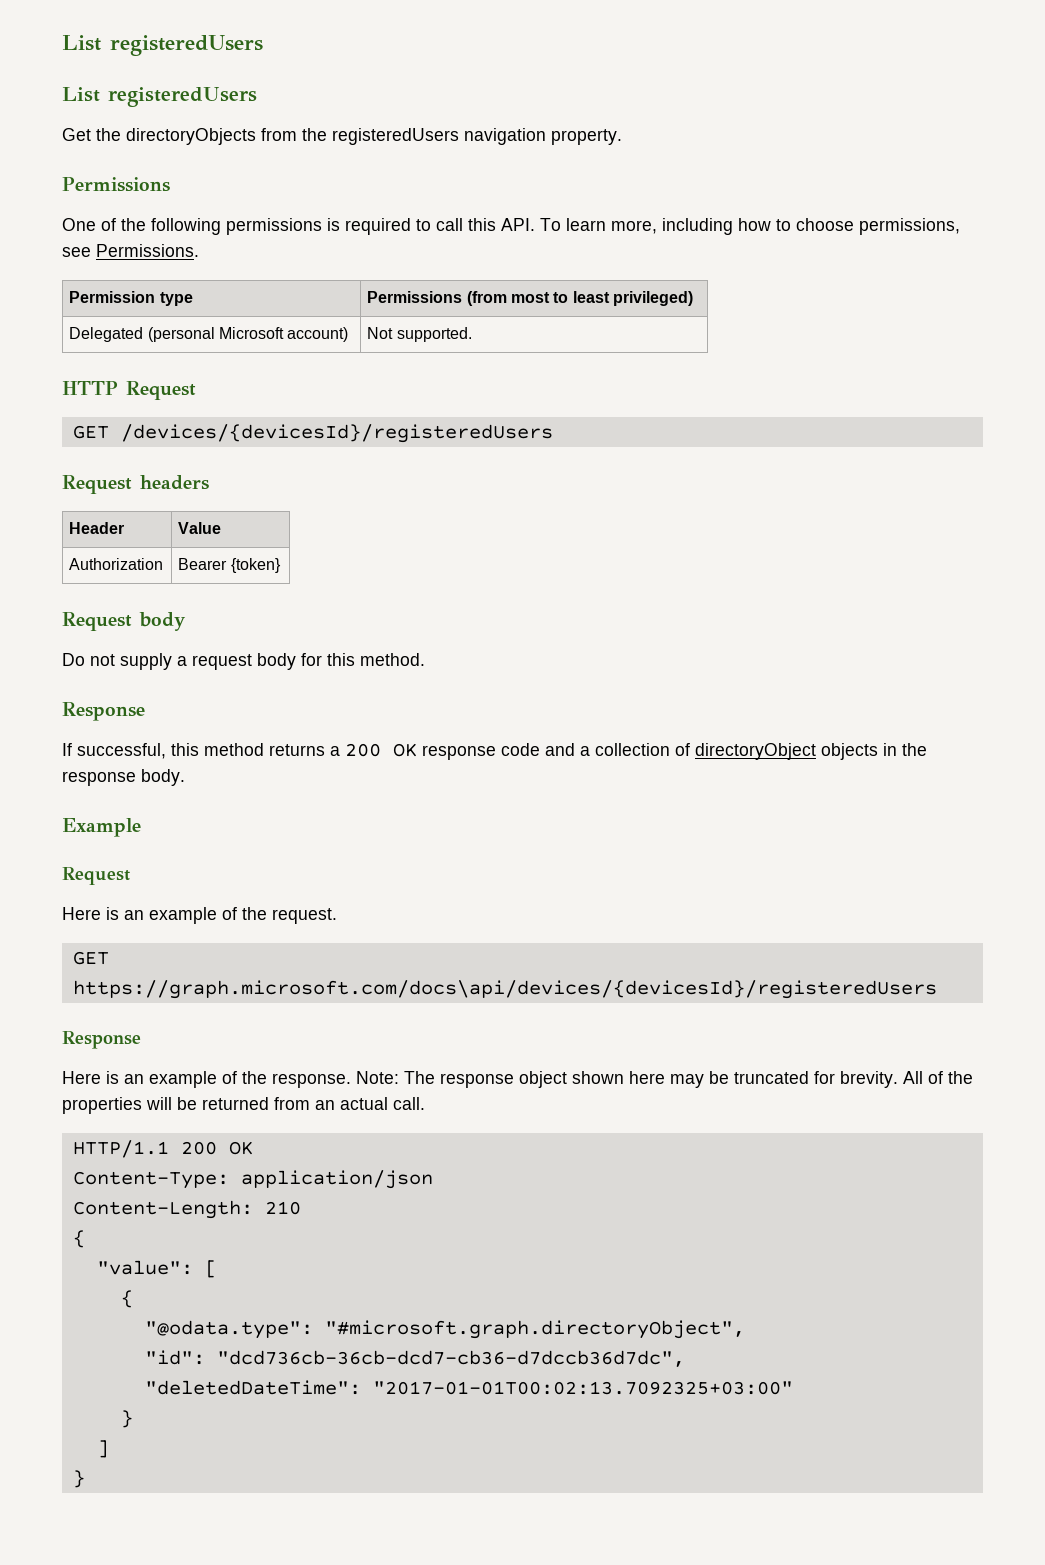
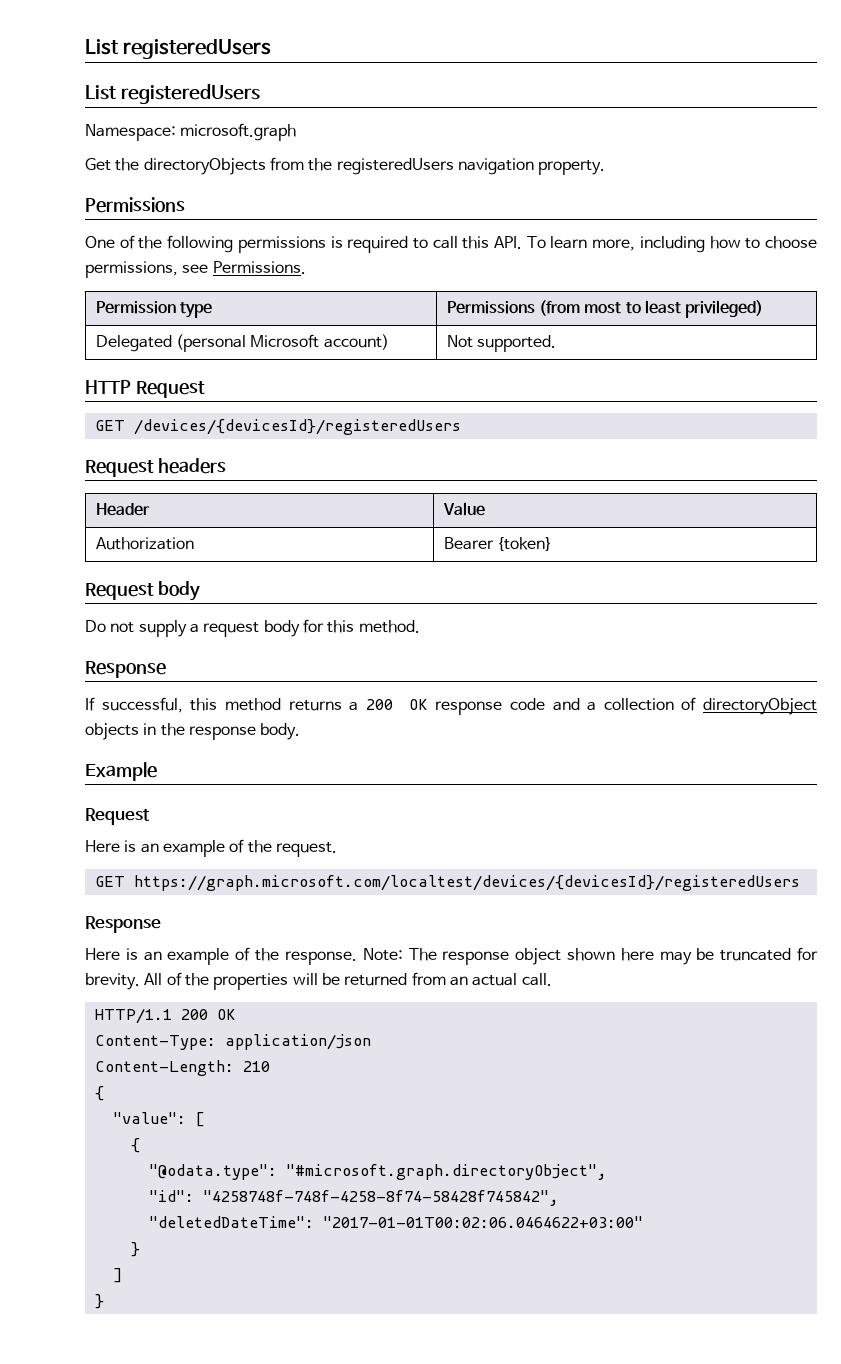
+ Namespace: microsoft.graph
- GET https://graph.microsoft.com/docs\api/devices/{devicesId}/registeredUsers
+ GET https://graph.microsoft.com/localtest/devices/{devicesId}/registeredUsers
- "id": "dcd736cb-36cb-dcd7-cb36-d7dccb36d7dc",
+ "id": "4258748f-748f-4258-8f74-58428f745842",
- "deletedDateTime": "2017-01-01T00:02:13.7092325+03:00"
+ "deletedDateTime": "2017-01-01T00:02:06.0464622+03:00"

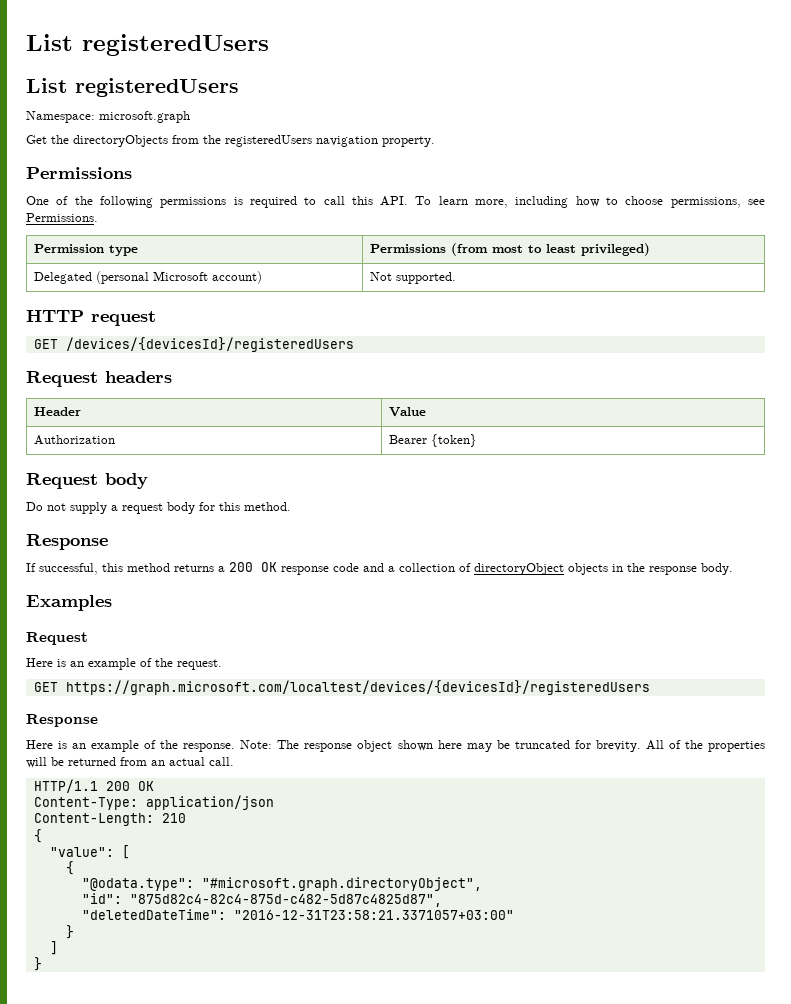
- HTTP Request
+ HTTP request
- Example
+ Examples
- "id": "4258748f-748f-4258-8f74-58428f745842",
+ "id": "875d82c4-82c4-875d-c482-5d87c4825d87",
- "deletedDateTime": "2017-01-01T00:02:06.0464622+03:00"
+ "deletedDateTime": "2016-12-31T23:58:21.3371057+03:00"

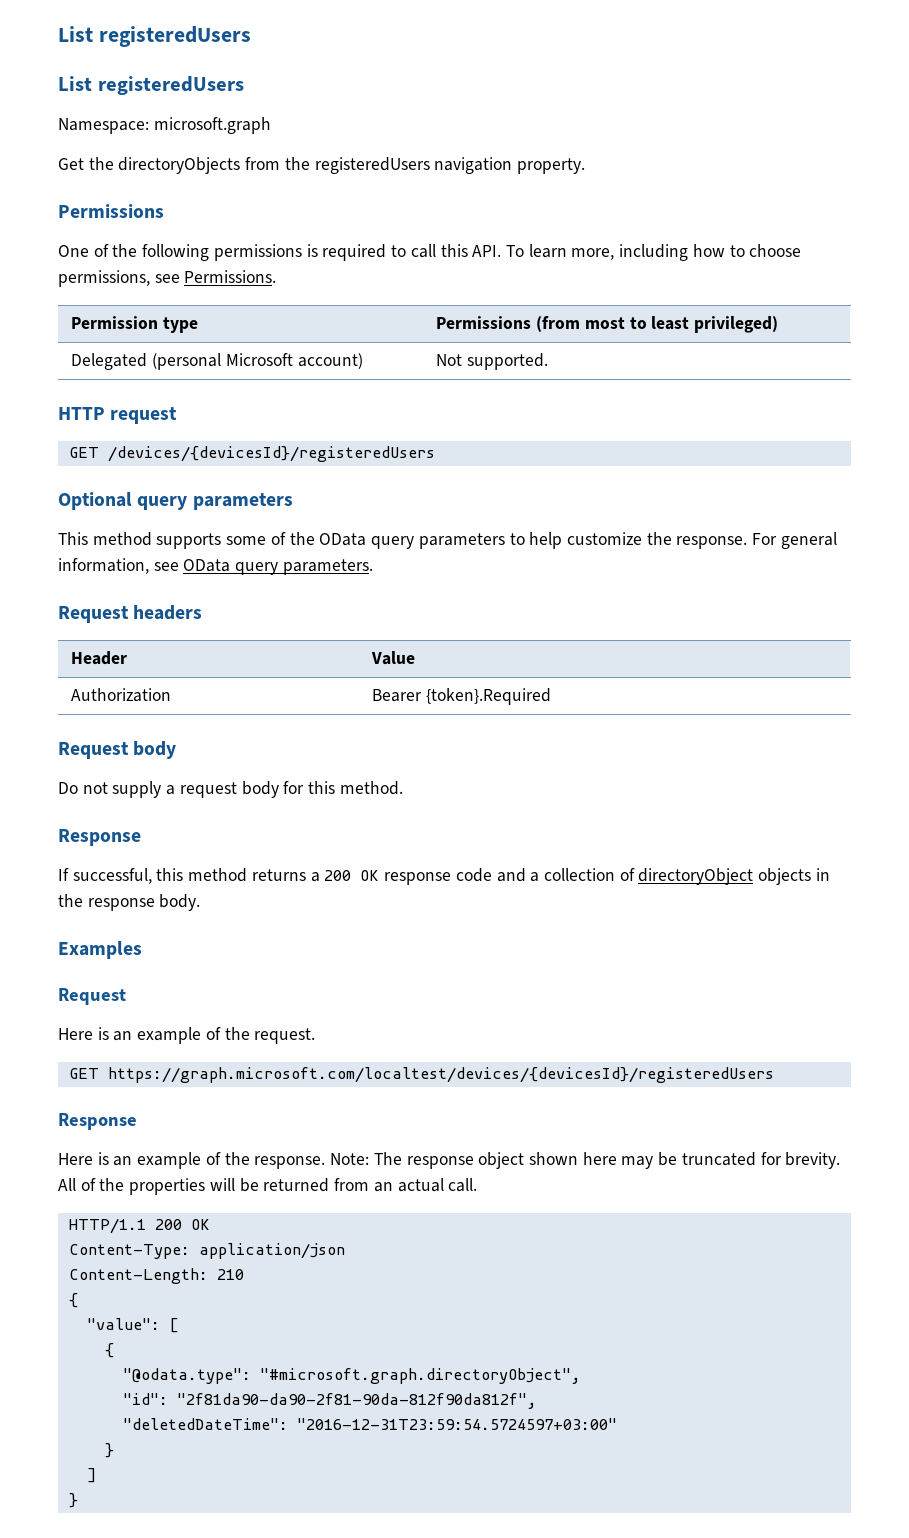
+ Optional query parameters
+ This method supports some of the OData query parameters to help customize the response. For general information, see OData query parameters.
- Authorization | Bearer {token}
+ Authorization | Bearer {token}.Required
- "id": "875d82c4-82c4-875d-c482-5d87c4825d87",
+ "id": "2f81da90-da90-2f81-90da-812f90da812f",
- "deletedDateTime": "2016-12-31T23:58:21.3371057+03:00"
+ "deletedDateTime": "2016-12-31T23:59:54.5724597+03:00"

